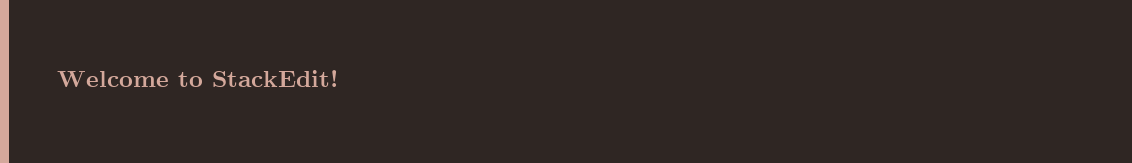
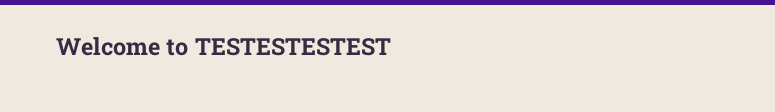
- Welcome to StackEdit!
+ Welcome to TESTESTESTEST

